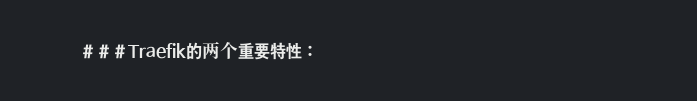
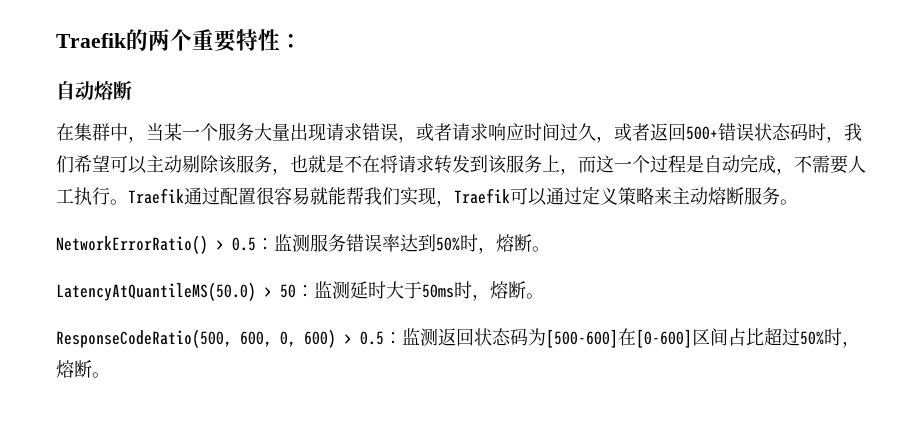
- ＃＃＃Traefik的两个重要特性：
+ Traefik的两个重要特性：
+ 自动熔断
+ 在集群中，当某一个服务大量出现请求错误，或者请求响应时间过久，或者返回500+错误状态码时，我们希望可以主动剔除该服务，也就是不在将请求转发到该服务上，而这一个过程是自动完成，不需要人工执行。Traefik通过配置很容易就能帮我们实现，Traefik可以通过定义策略来主动熔断服务。
+ NetworkErrorRatio() > 0.5：监测服务错误率达到50%时，熔断。
+ LatencyAtQuantileMS(50.0) > 50：监测延时大于50ms时，熔断。
+ ResponseCodeRatio(500, 600, 0, 600) > 0.5：监测返回状态码为[500-600]在[0-600]区间占比超过50%时，熔断。

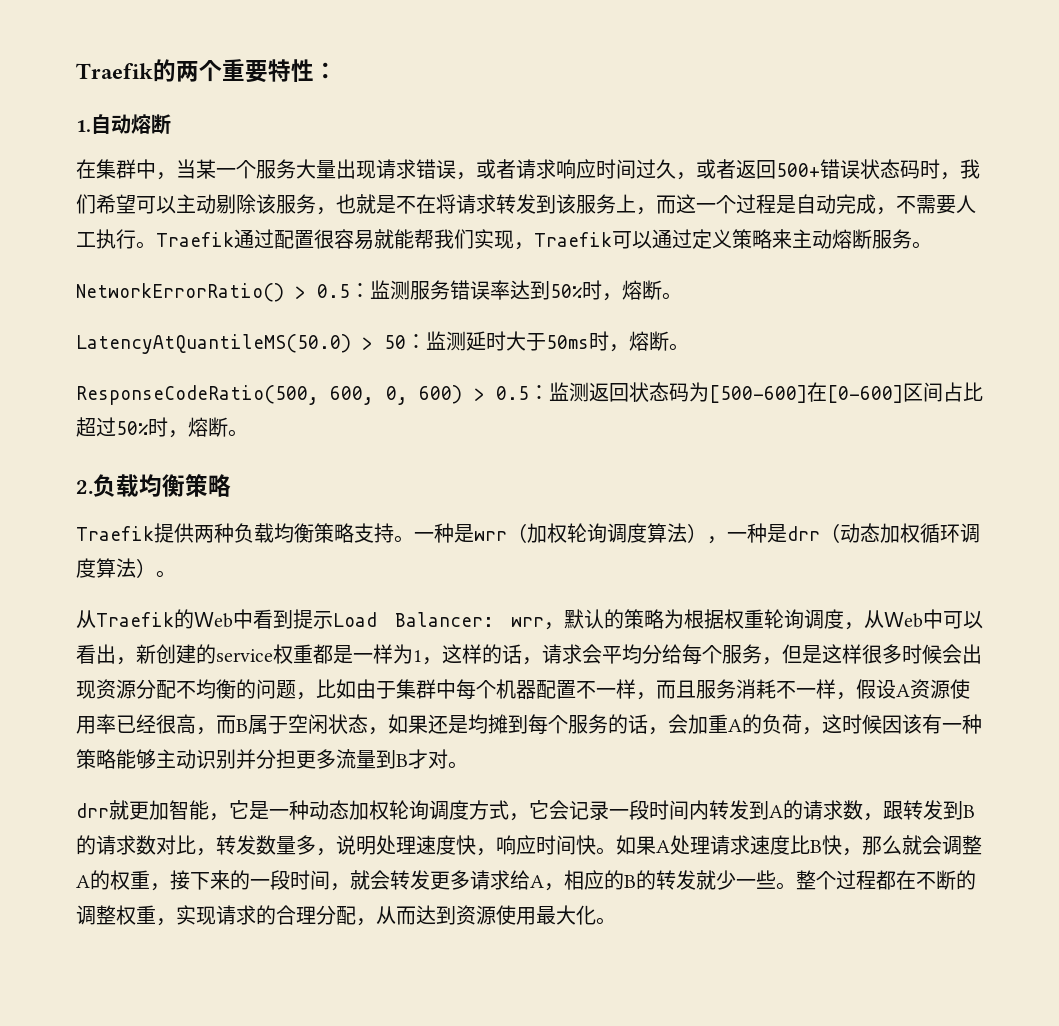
- 自动熔断
+ 1.自动熔断
+ 2.负载均衡策略
+ Traefik提供两种负载均衡策略支持。一种是wrr（加权轮询调度算法），一种是drr（动态加权循环调度算法）。
+ 从Traefik的Ｗeb中看到提示Load Balancer: wrr，默认的策略为根据权重轮询调度，从Ｗeb中可以看出，新创建的service权重都是一样为1，这样的话，请求会平均分给每个服务，但是这样很多时候会出现资源分配不均衡的问题，比如由于集群中每个机器配置不一样，而且服务消耗不一样，假设A资源使用率已经很高，而B属于空闲状态，如果还是均摊到每个服务的话，会加重A的负荷，这时候因该有一种策略能够主动识别并分担更多流量到B才对。
+ drr就更加智能，它是一种动态加权轮询调度方式，它会记录一段时间内转发到A的请求数，跟转发到B的请求数对比，转发数量多，说明处理速度快，响应时间快。如果A处理请求速度比B快，那么就会调整A的权重，接下来的一段时间，就会转发更多请求给A，相应的B的转发就少一些。整个过程都在不断的调整权重，实现请求的合理分配，从而达到资源使用最大化。

